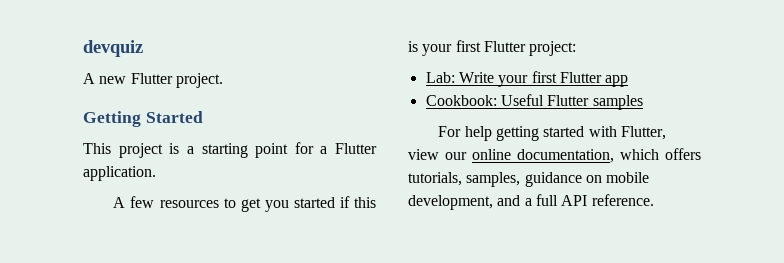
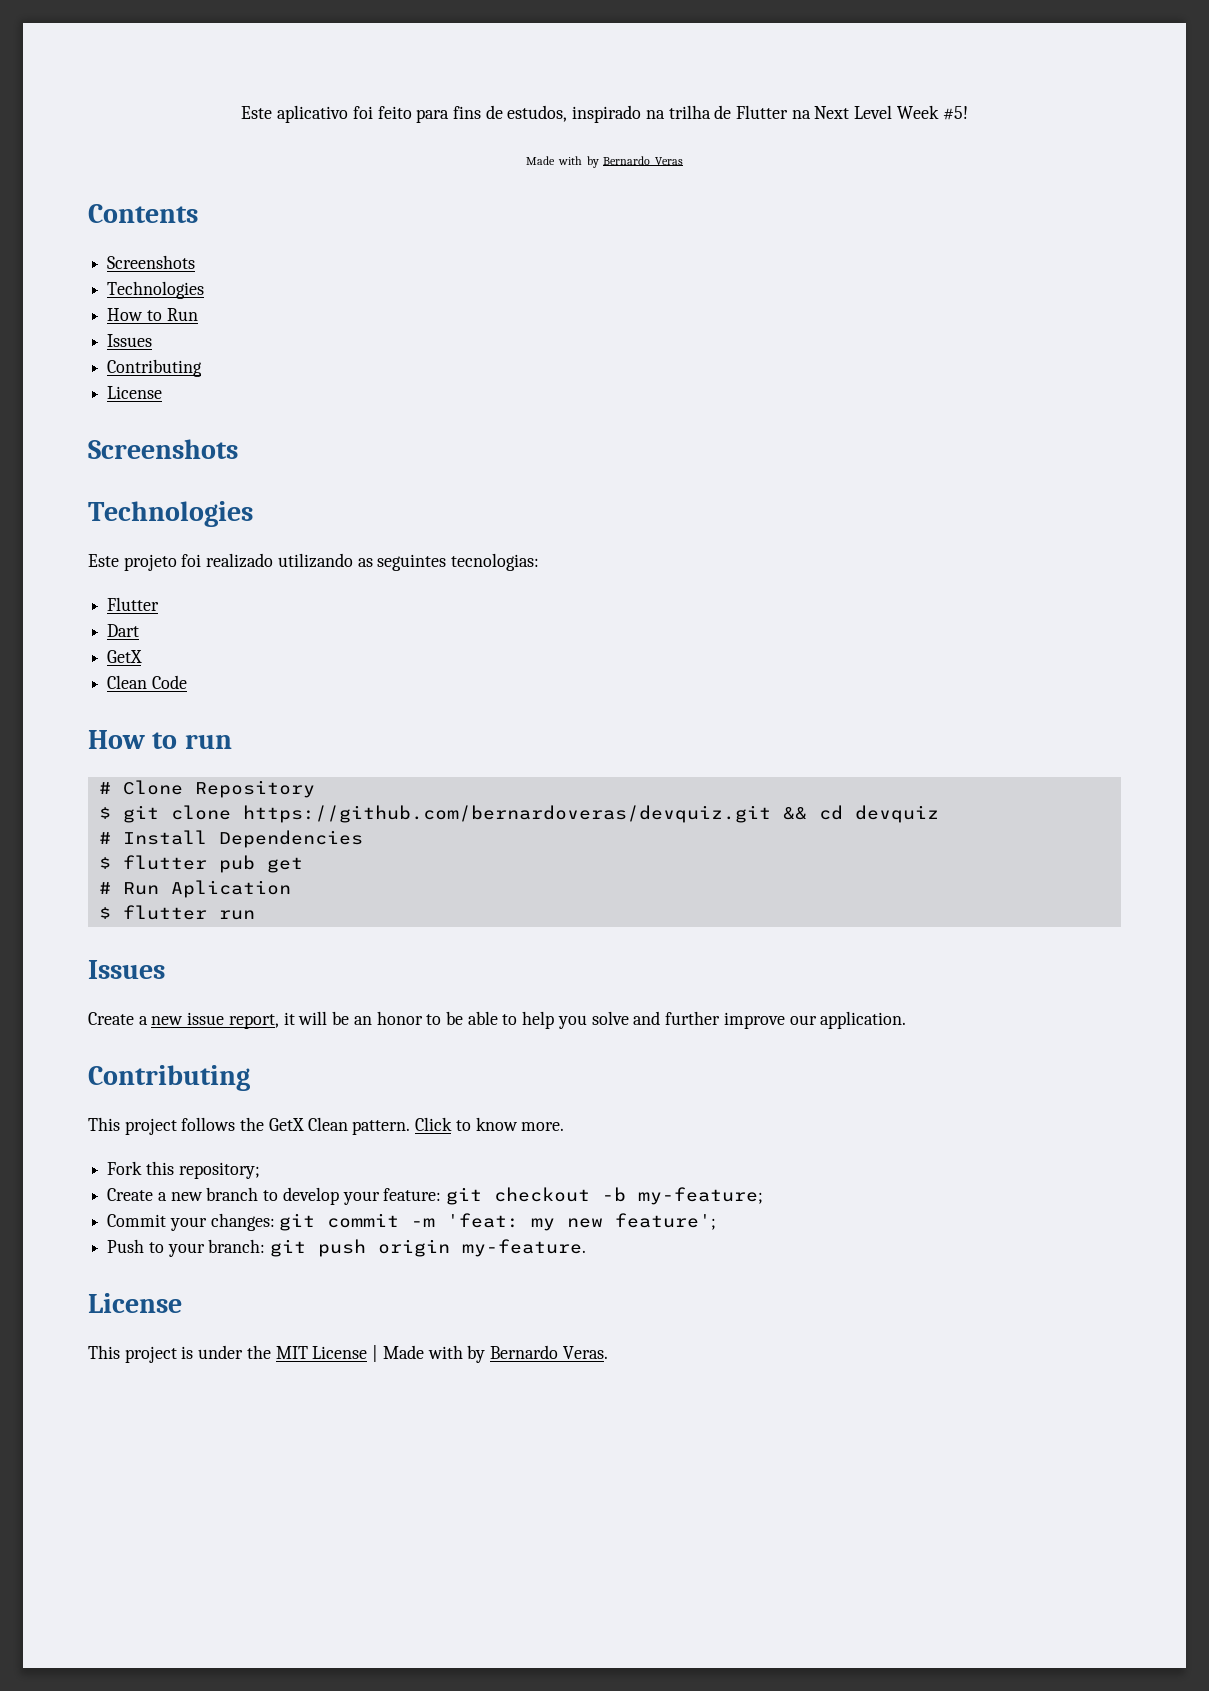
- devquiz
- A new Flutter project.
- Getting Started
- This project is a starting point for a Flutter application.
- A few resources to get you started if this is your first Flutter project:
- Lab: Write your first Flutter app
- Cookbook: Useful Flutter samples
- For help getting started with Flutter, view our online documentation, which offers tutorials, samples, guidance on mobile development, and a full API reference.
+ Este aplicativo foi feito para fins de estudos, inspirado na trilha de Flutter na Next Level Week #5!
+ Made with by Bernardo Veras
+ Contents
+ Screenshots
+ Technologies
+ How to Run
+ Issues
+ Contributing
+ License
+ Screenshots
+ Technologies
+ Este projeto foi realizado utilizando as seguintes tecnologias:
+ Flutter
+ Dart
+ GetX
+ Clean Code
+ How to run
+ # Clone Repository
+ $ git clone https://github.com/bernardoveras/devquiz.git && cd devquiz
+ # Install Dependencies
+ $ flutter pub get
+ # Run Aplication
+ $ flutter run
+ Issues
+ Create a new issue report, it will be an honor to be able to help you solve and further improve our application.
+ Contributing
+ This project follows the GetX Clean pattern. Click to know more.
+ Fork this repository;
+ Create a new branch to develop your feature: git checkout -b my-feature;
+ Commit your changes: git commit -m 'feat: my new feature';
+ Push to your branch: git push origin my-feature.
+ License
+ This project is under the MIT License | Made with by Bernardo Veras.

